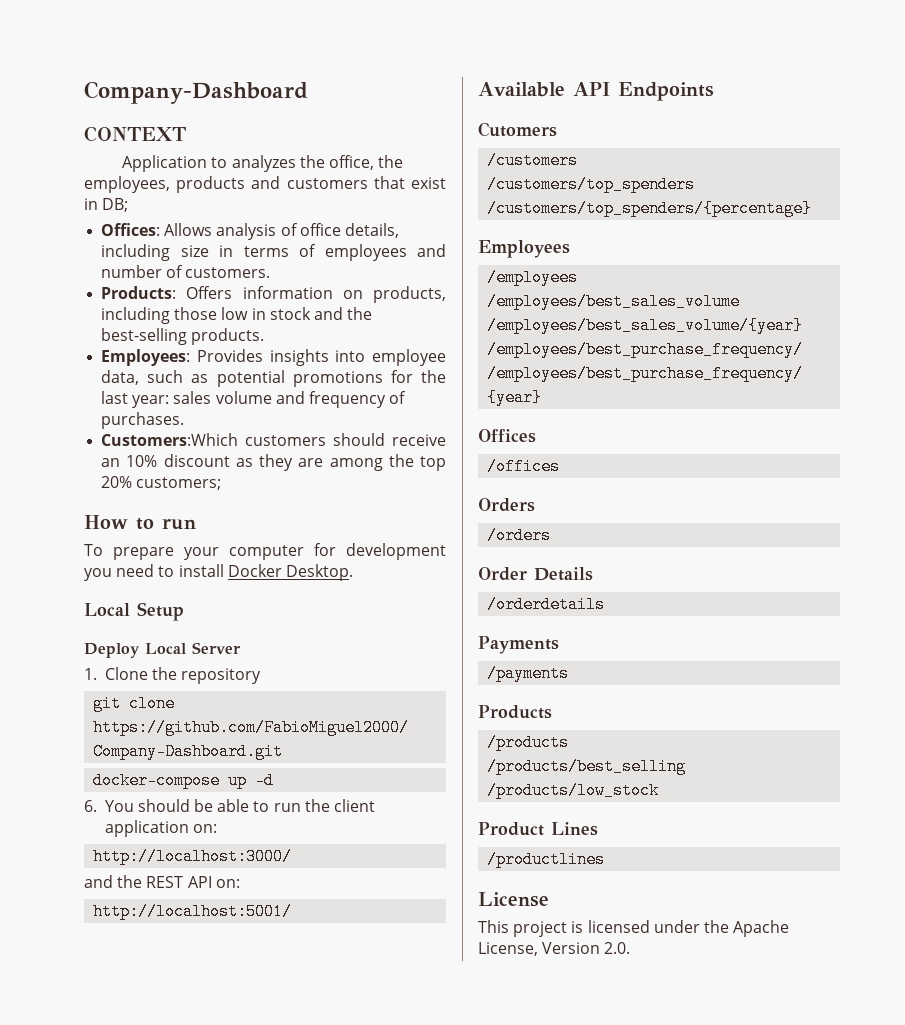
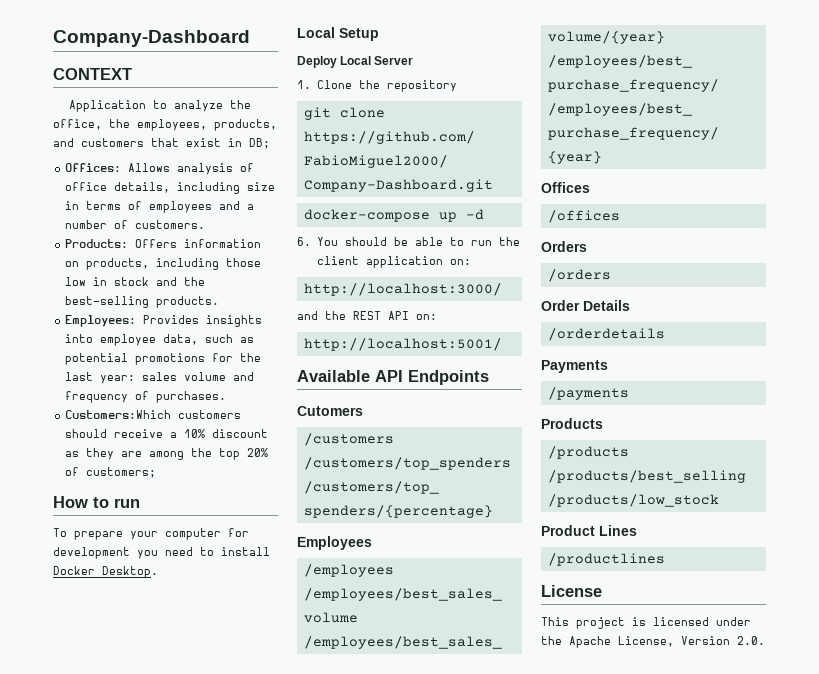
- Application to analyzes the office, the employees, products and customers that exist in DB;
+ Application to analyze the office, the employees, products, and customers that exist in DB;
- Offices: Allows analysis of office details, including size in terms of employees and number of customers.
+ Offices: Allows analysis of office details, including size in terms of employees and a number of customers.
- Customers:Which customers should receive an 10% discount as they are among the top 20% customers;
+ Customers:Which customers should receive a 10% discount as they are among the top 20% of customers;

